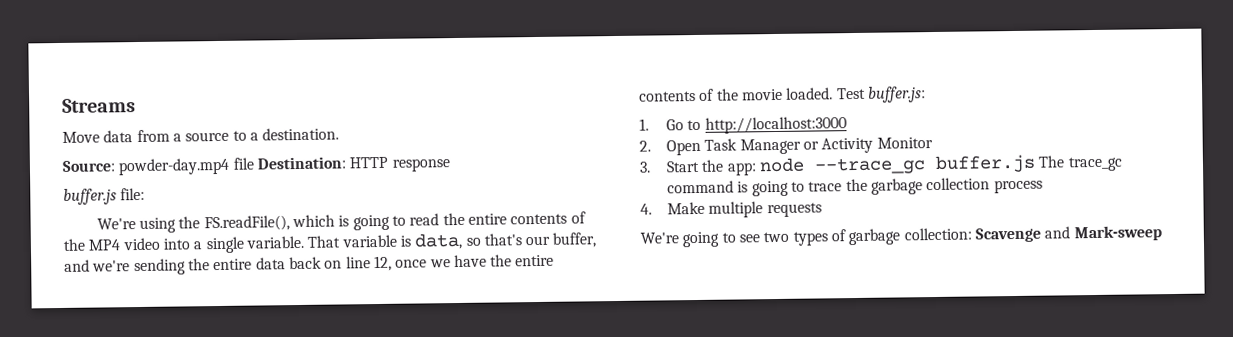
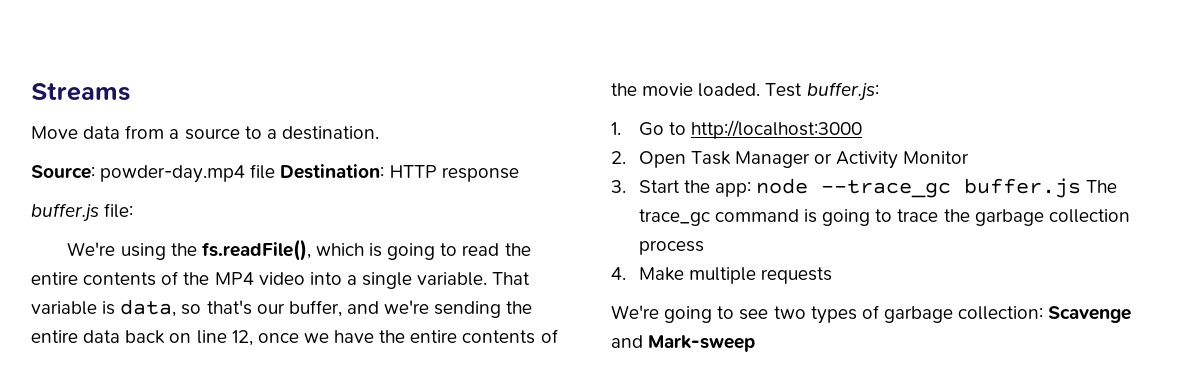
- We're using the FS.readFile(), which is going to read the entire contents of the MP4 video into a single variable.
+ We're using the fs.readFile(), which is going to read the entire contents of the MP4 video into a single variable.

